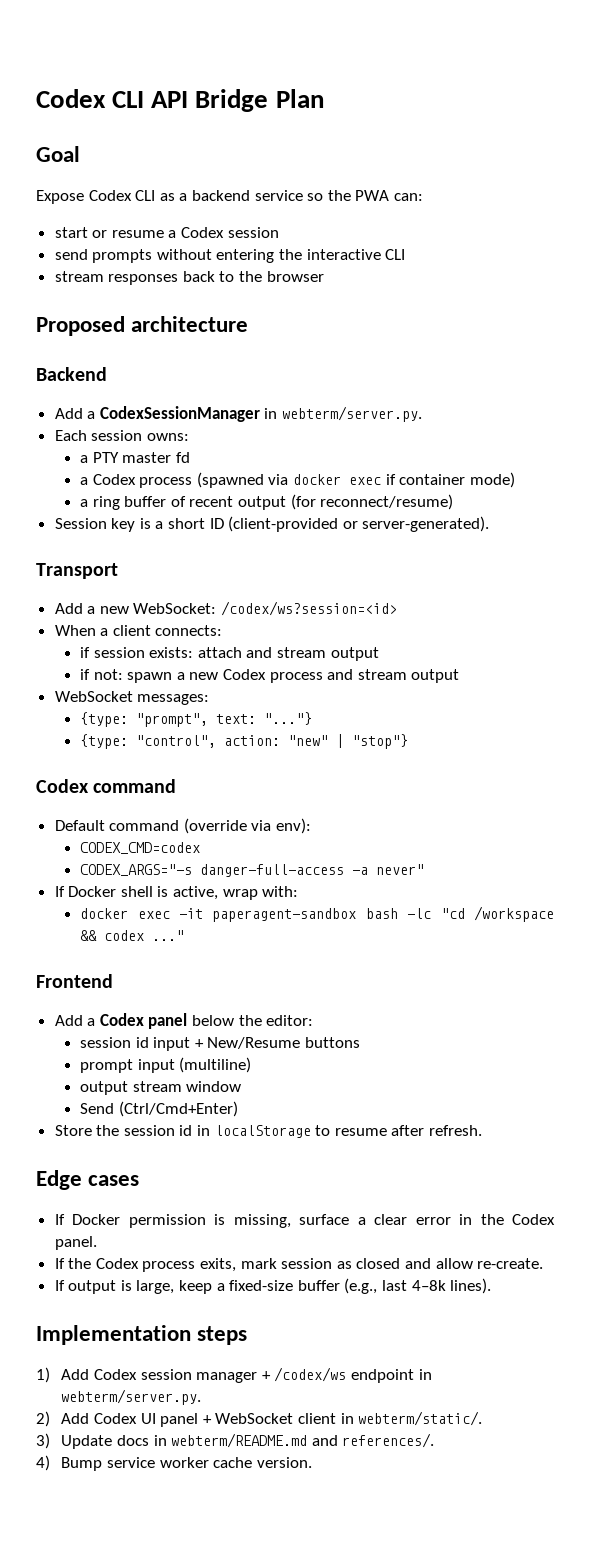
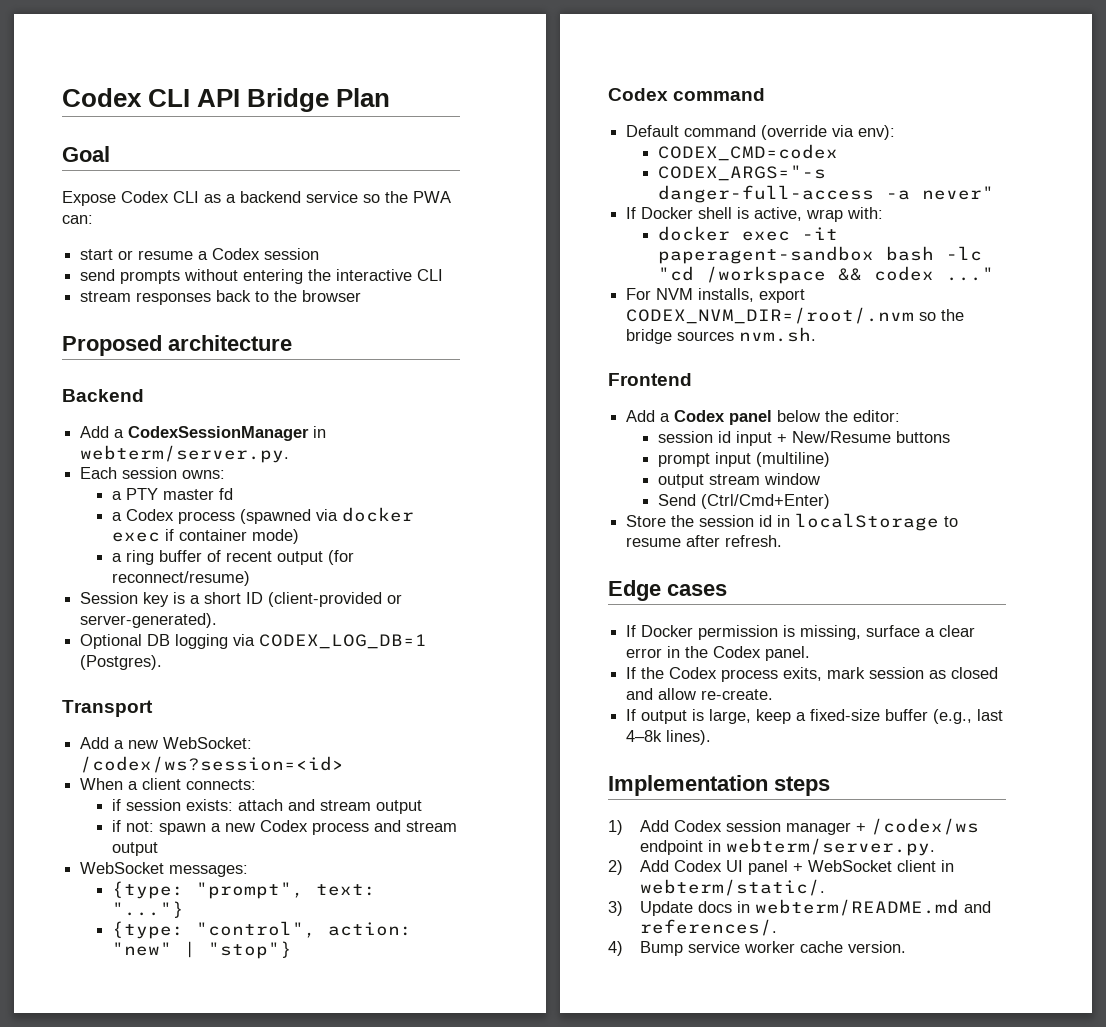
+ Optional DB logging via CODEX_LOG_DB=1 (Postgres).
+ For NVM installs, export CODEX_NVM_DIR=/root/.nvm so the bridge sources nvm.sh.

